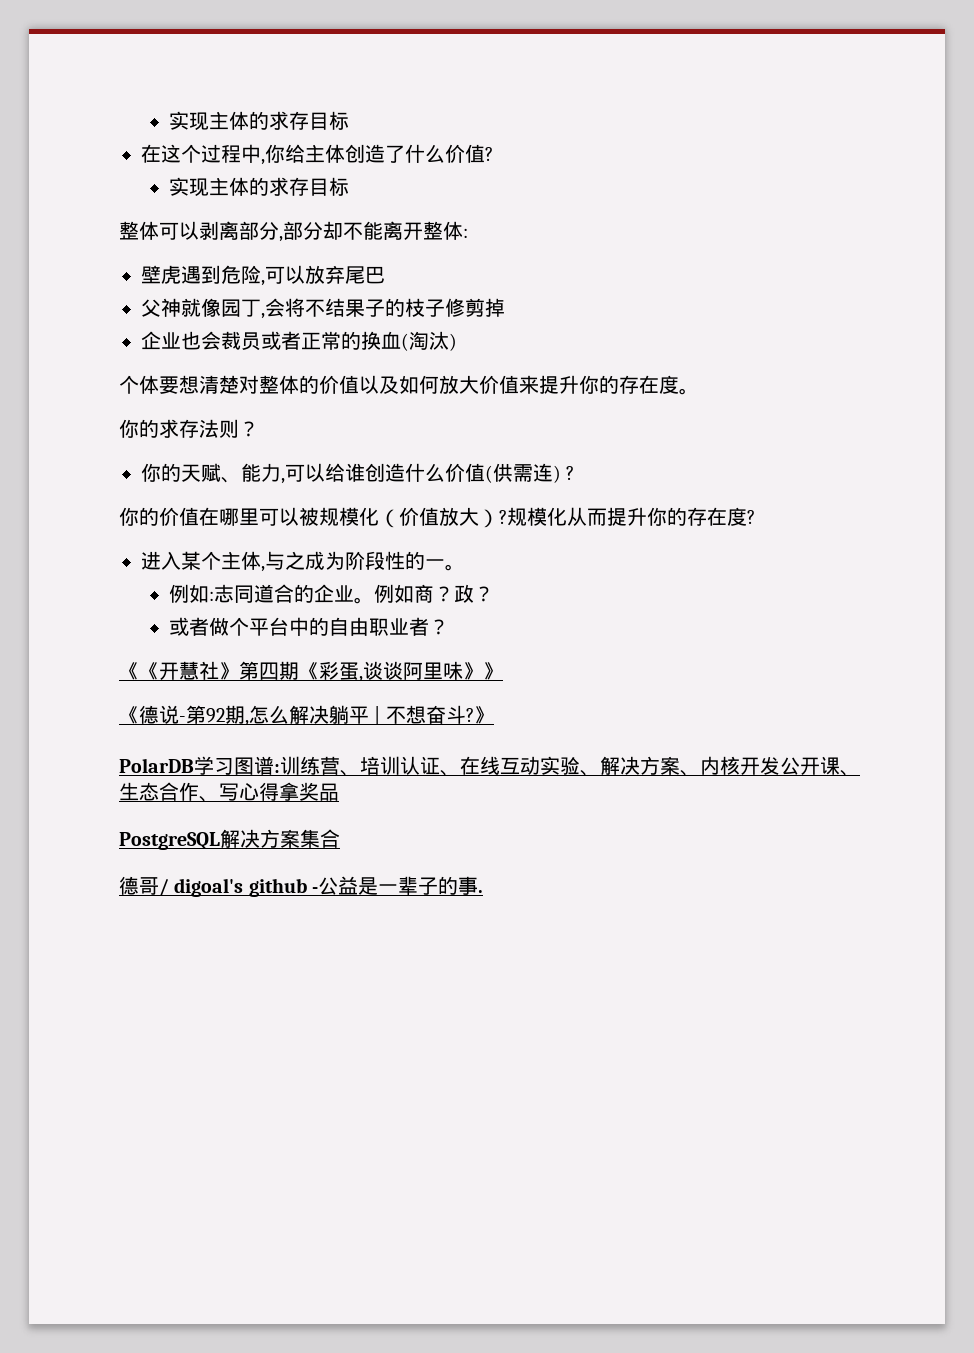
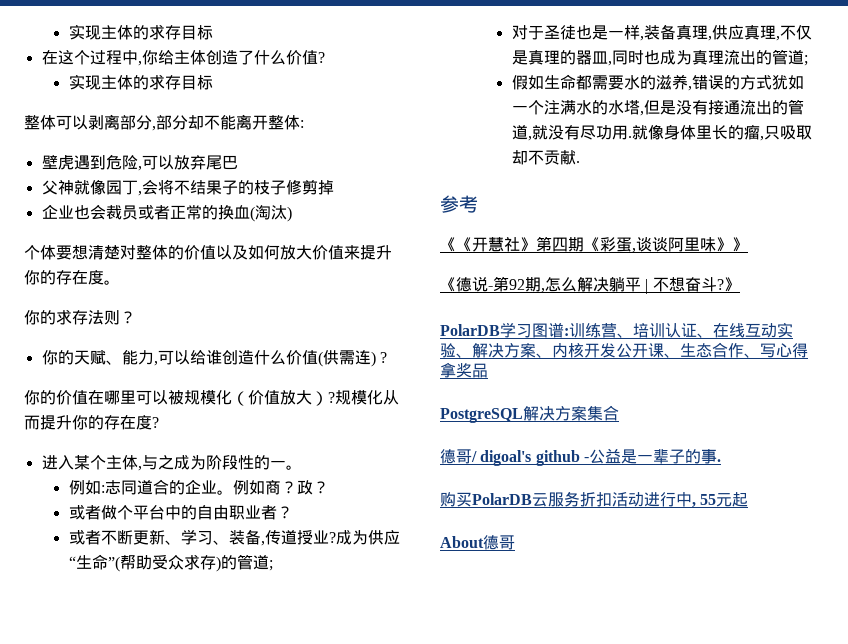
+ 或者不断更新、学习、装备,传道授业?成为供应“生命”(帮助受众求存)的管道;
+ 对于圣徒也是一样,装备真理,供应真理,不仅是真理的器皿,同时也成为真理流出的管道;
+ 假如生命都需要水的滋养,错误的方式犹如一个注满水的水塔,但是没有接通流出的管道,就没有尽功用.就像身体里长的瘤,只吸取却不贡献.
+ 参考
+ 购买PolarDB云服务折扣活动进行中, 55元起
+ About德哥

